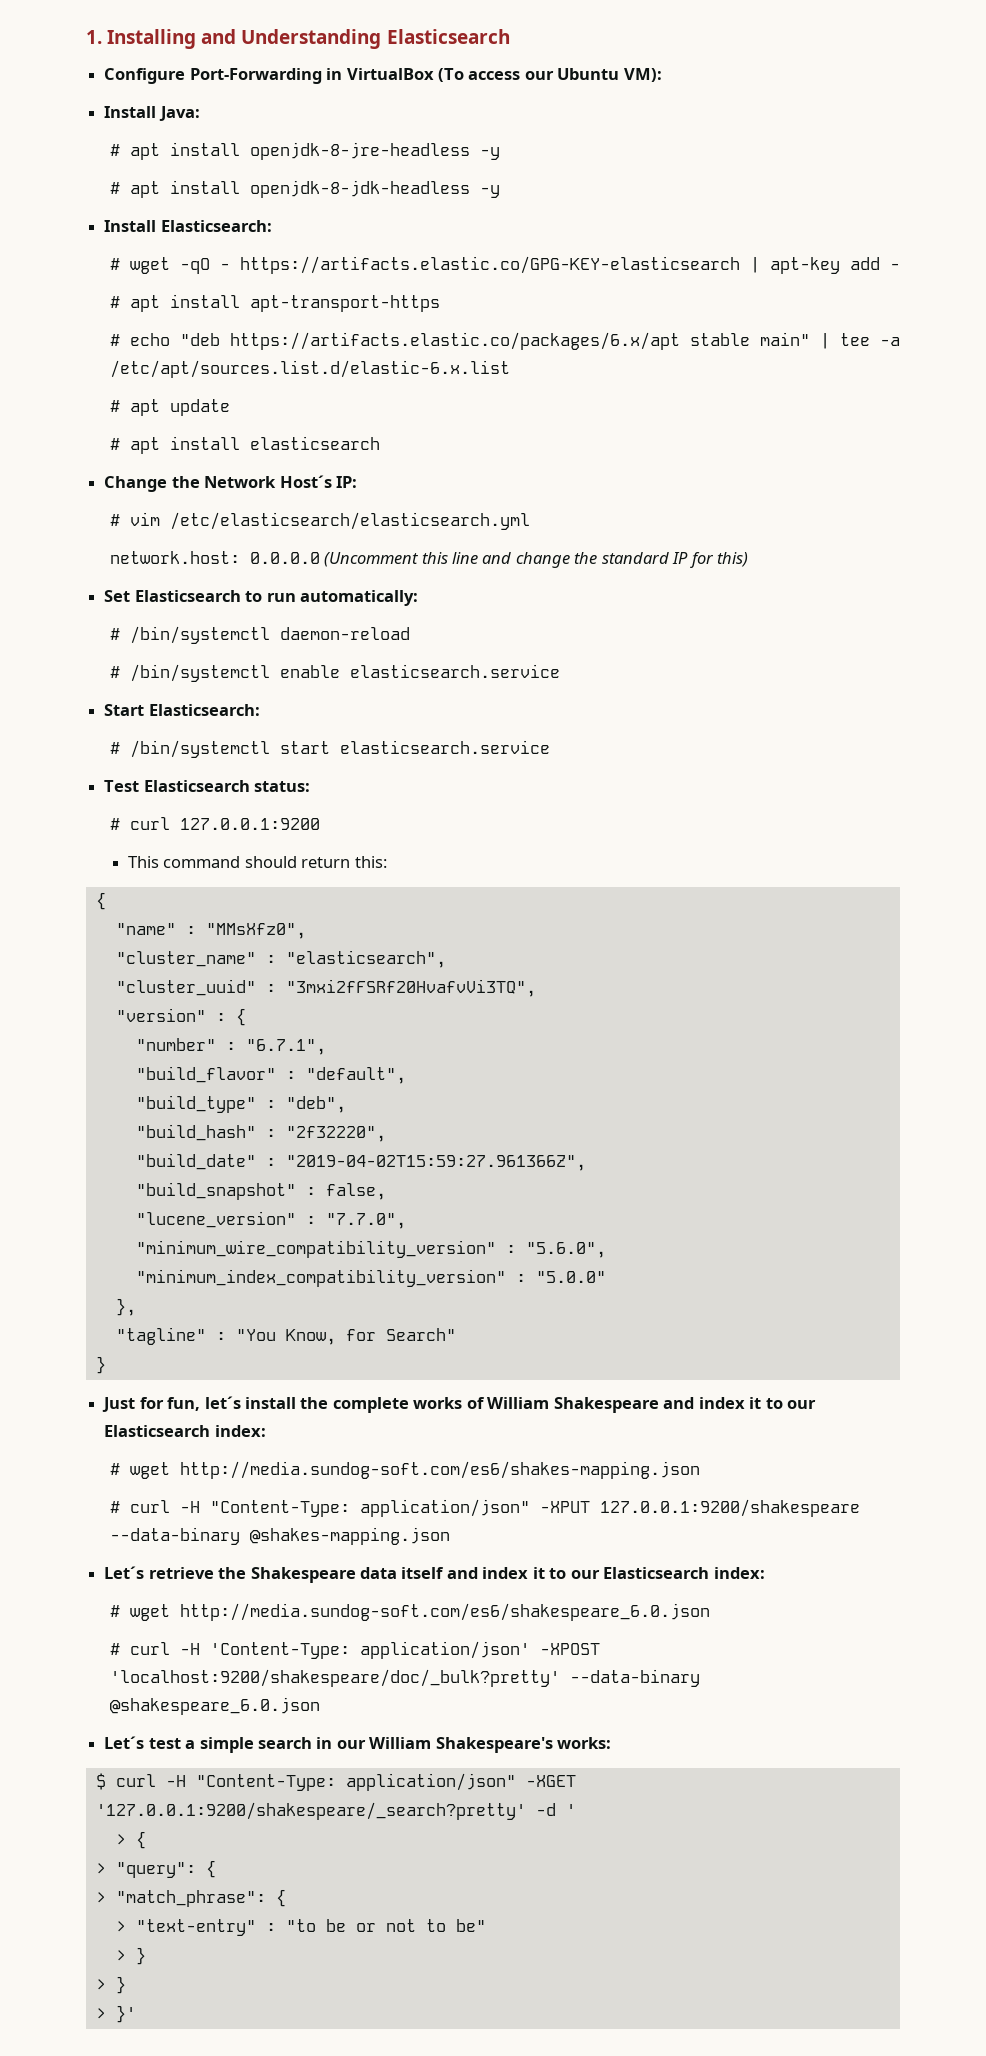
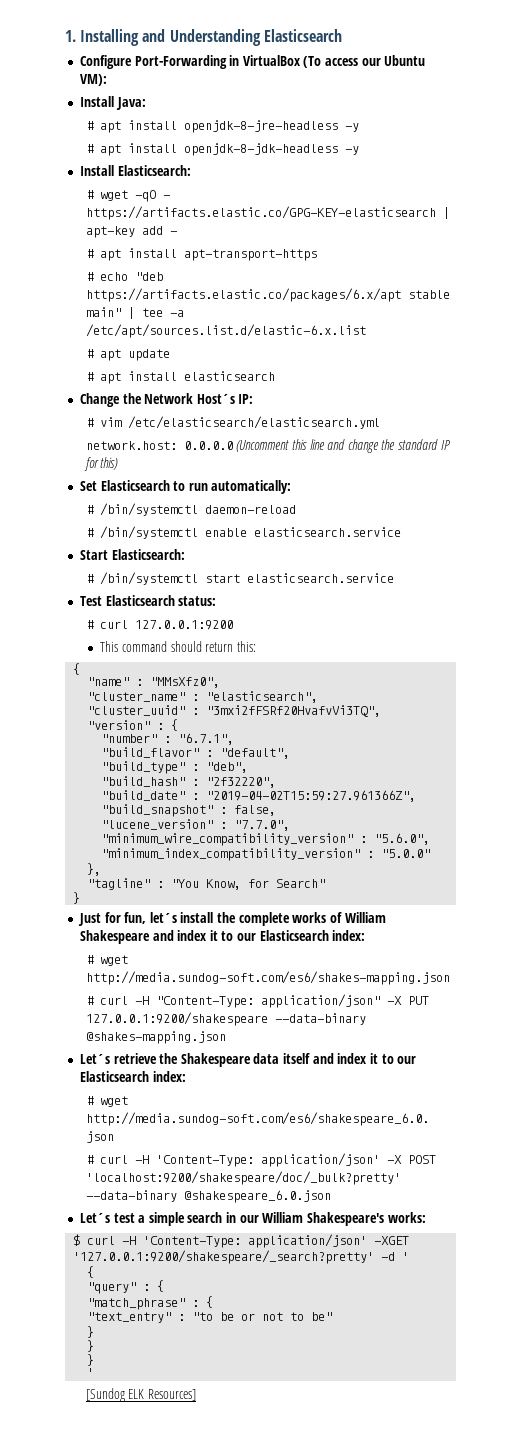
- # curl -H "Content-Type: application/json" -XPUT 127.0.0.1:9200/shakespeare --data-binary @shakes-mapping.json
+ # curl -H "Content-Type: application/json" -X PUT 127.0.0.1:9200/shakespeare --data-binary @shakes-mapping.json
- # curl -H 'Content-Type: application/json' -XPOST 'localhost:9200/shakespeare/doc/_bulk?pretty' --data-binary @shakespeare_6.0.json
+ # curl -H 'Content-Type: application/json' -X POST 'localhost:9200/shakespeare/doc/_bulk?pretty' --data-binary @shakespeare_6.0.json
- $ curl -H "Content-Type: application/json" -XGET '127.0.0.1:9200/shakespeare/_search?pretty' -d '
- > {
- > "query": {
- > "match_phrase": {
- > "text-entry" : "to be or not to be"
- > }
- > }
- > }'
+ $ curl -H 'Content-Type: application/json' -XGET '127.0.0.1:9200/shakespeare/_search?pretty' -d '
+ {
+ "query" : {
+ "match_phrase" : {
+ "text_entry" : "to be or not to be"
+ }
+ }
+ }
+ '
+ [Sundog ELK Resources]

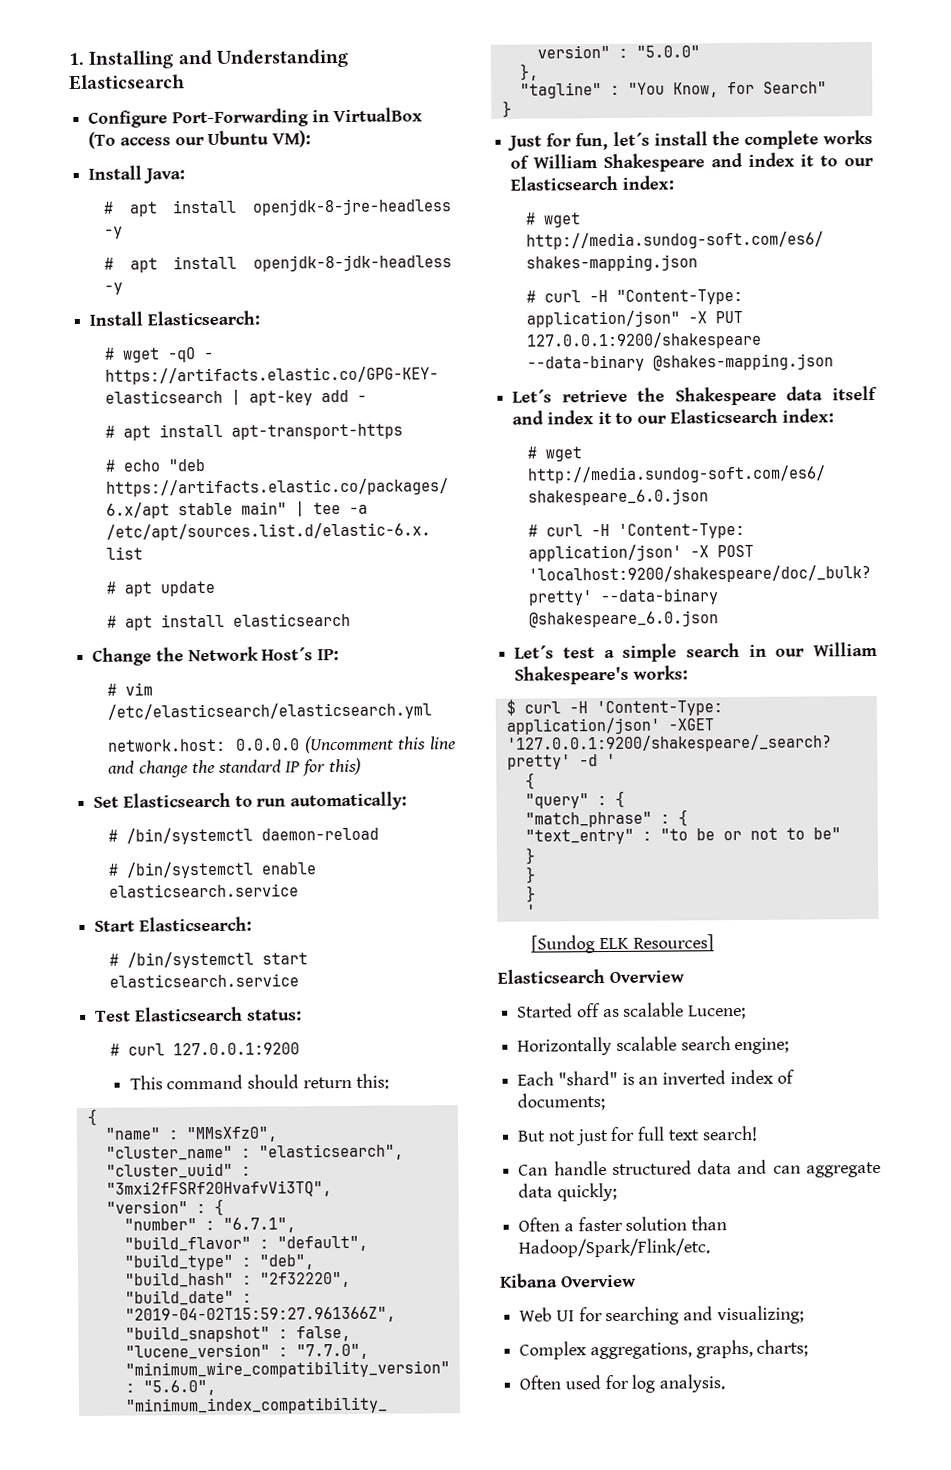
+ Elasticsearch Overview
+ Started off as scalable Lucene;
+ Horizontally scalable search engine;
+ Each "shard" is an inverted index of documents;
+ But not just for full text search!
+ Can handle structured data and can aggregate data quickly;
+ Often a faster solution than Hadoop/Spark/Flink/etc.
+ Kibana Overview
+ Web UI for searching and visualizing;
+ Complex aggregations, graphs, charts;
+ Often used for log analysis.

